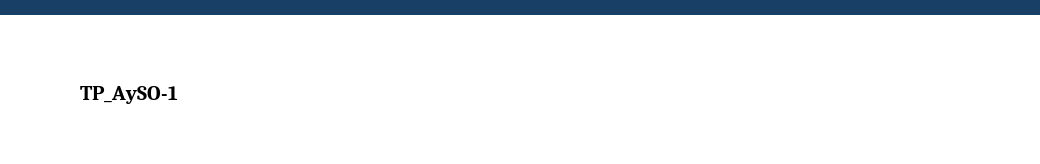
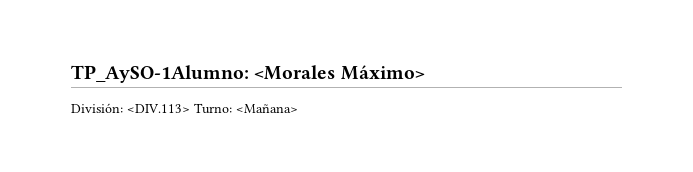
- TP_AySO-1
+ TP_AySO-1Alumno: <Morales Máximo>
+ División: <DIV.113> Turno: <Mañana>

